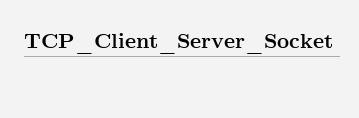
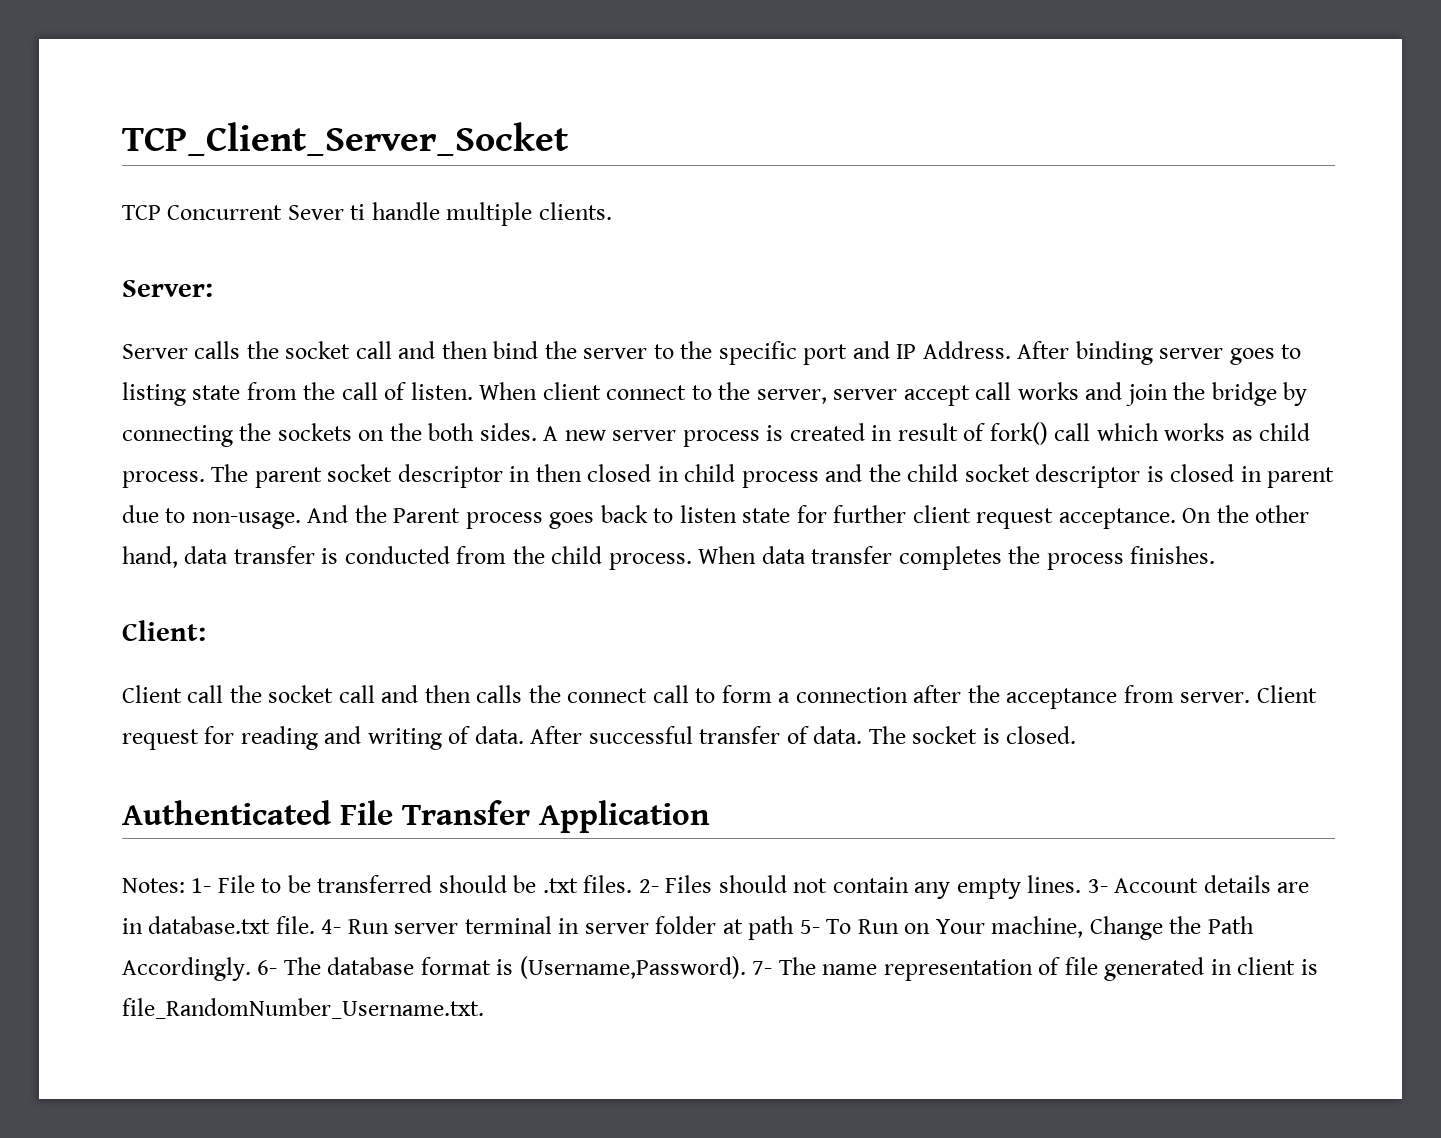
+ TCP Concurrent Sever ti handle multiple clients.
+ Server:
+ Server calls the socket call and then bind the server to the specific port and IP Address. After binding server goes to listing state from the call of listen. When client connect to the server, server accept call works and join the bridge by connecting the sockets on the both sides. A new server process is created in result of fork() call which works as child process. The parent socket descriptor in then closed in child process and the child socket descriptor is closed in parent due to non-usage. And the Parent process goes back to listen state for further client request acceptance. On the other hand, data transfer is conducted from the child process. When data transfer completes the process finishes.
+ Client:
+ Client call the socket call and then calls the connect call to form a connection after the acceptance from server. Client request for reading and writing of data. After successful transfer of data. The socket is closed.
+ Authenticated File Transfer Application
+ Notes: 1- File to be transferred should be .txt files. 2- Files should not contain any empty lines. 3- Account details are in database.txt file. 4- Run server terminal in server folder at path 5- To Run on Your machine, Change the Path Accordingly. 6- The database format is (Username,Password). 7- The name representation of file generated in client is file_RandomNumber_Username.txt.

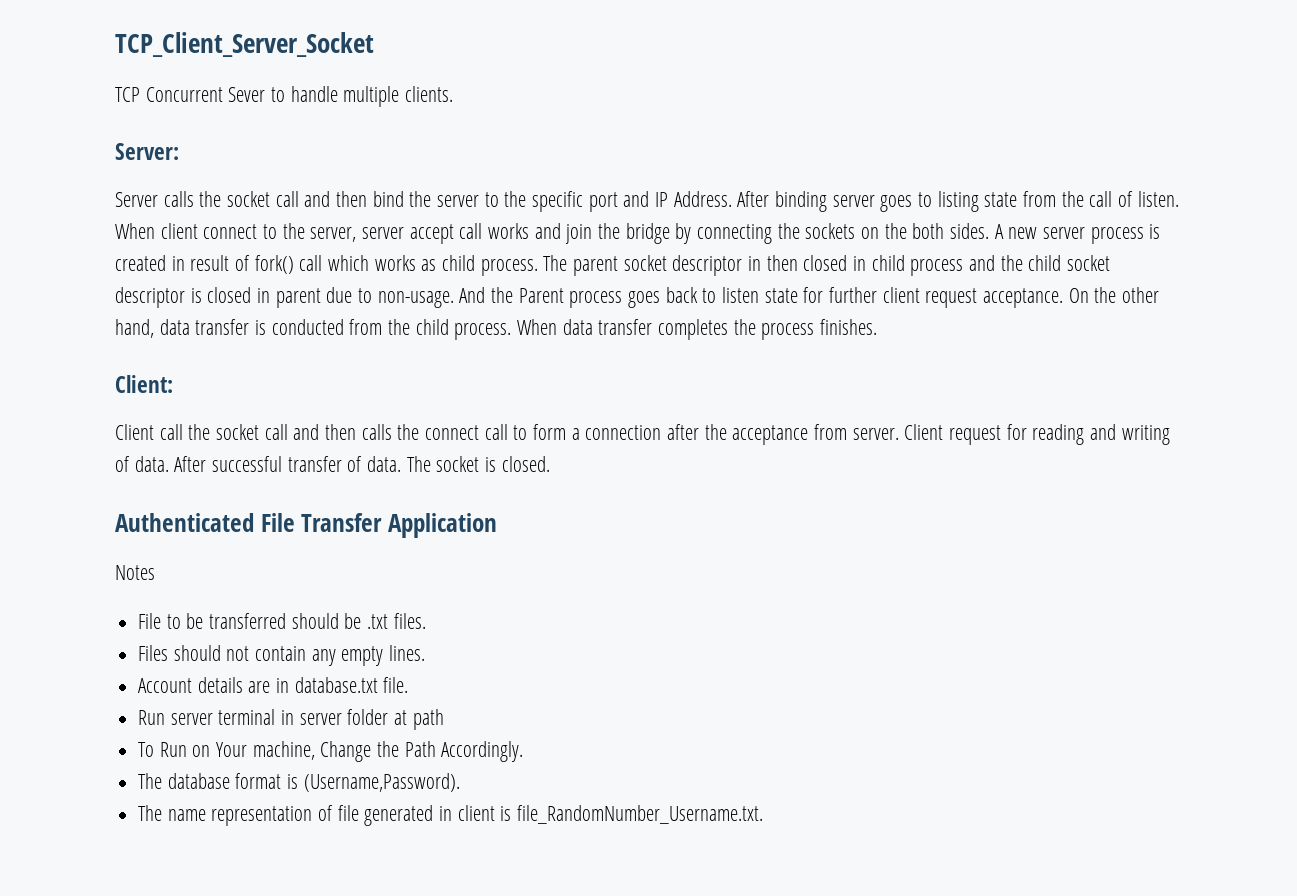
- TCP Concurrent Sever ti handle multiple clients.
+ TCP Concurrent Sever to handle multiple clients.
- Notes: 1- File to be transferred should be .txt files. 2- Files should not contain any empty lines. 3- Account details are in database.txt file. 4- Run server terminal in server folder at path 5- To Run on Your machine, Change the Path Accordingly. 6- The database format is (Username,Password). 7- The name representation of file generated in client is file_RandomNumber_Username.txt.
+ Notes
+ File to be transferred should be .txt files.
+ Files should not contain any empty lines.
+ Account details are in database.txt file.
+ Run server terminal in server folder at path
+ To Run on Your machine, Change the Path Accordingly.
+ The database format is (Username,Password).
+ The name representation of file generated in client is file_RandomNumber_Username.txt.

